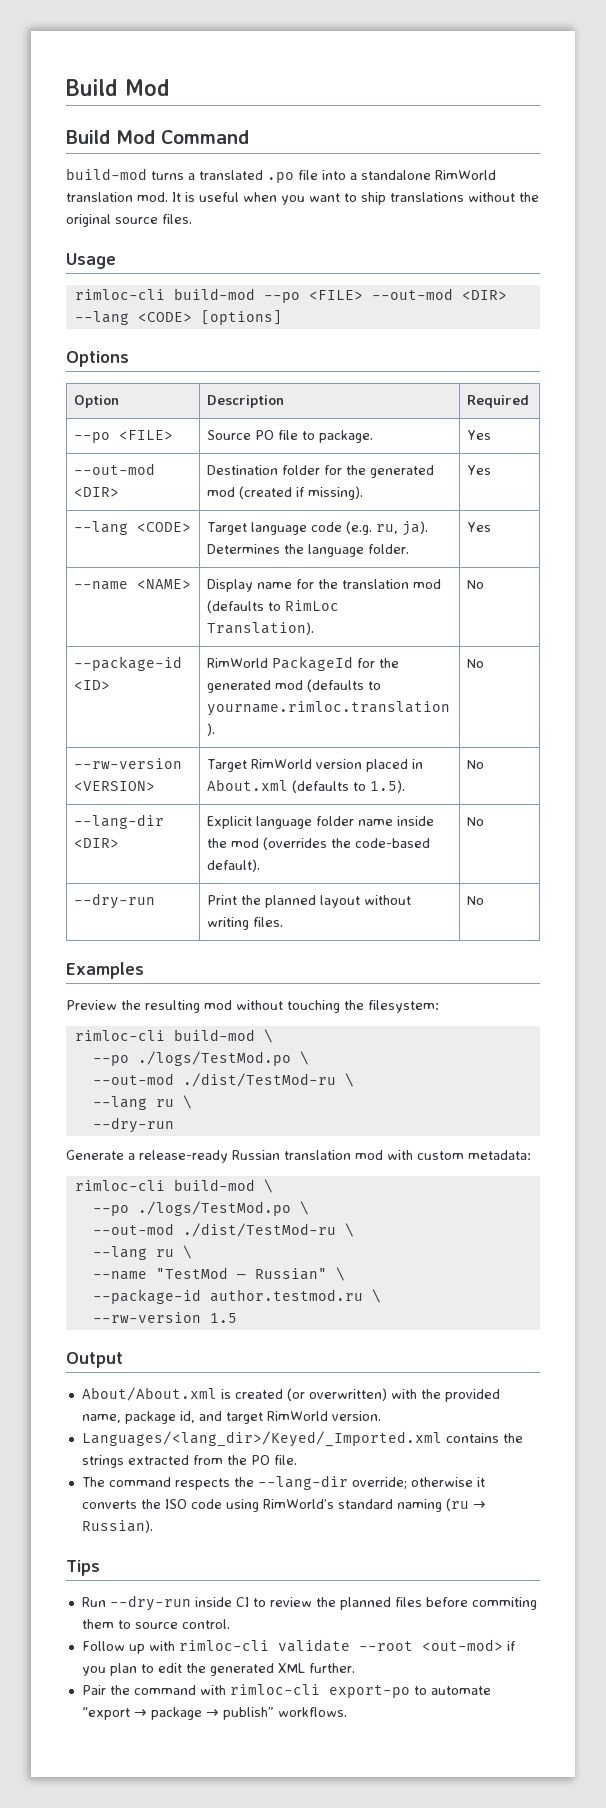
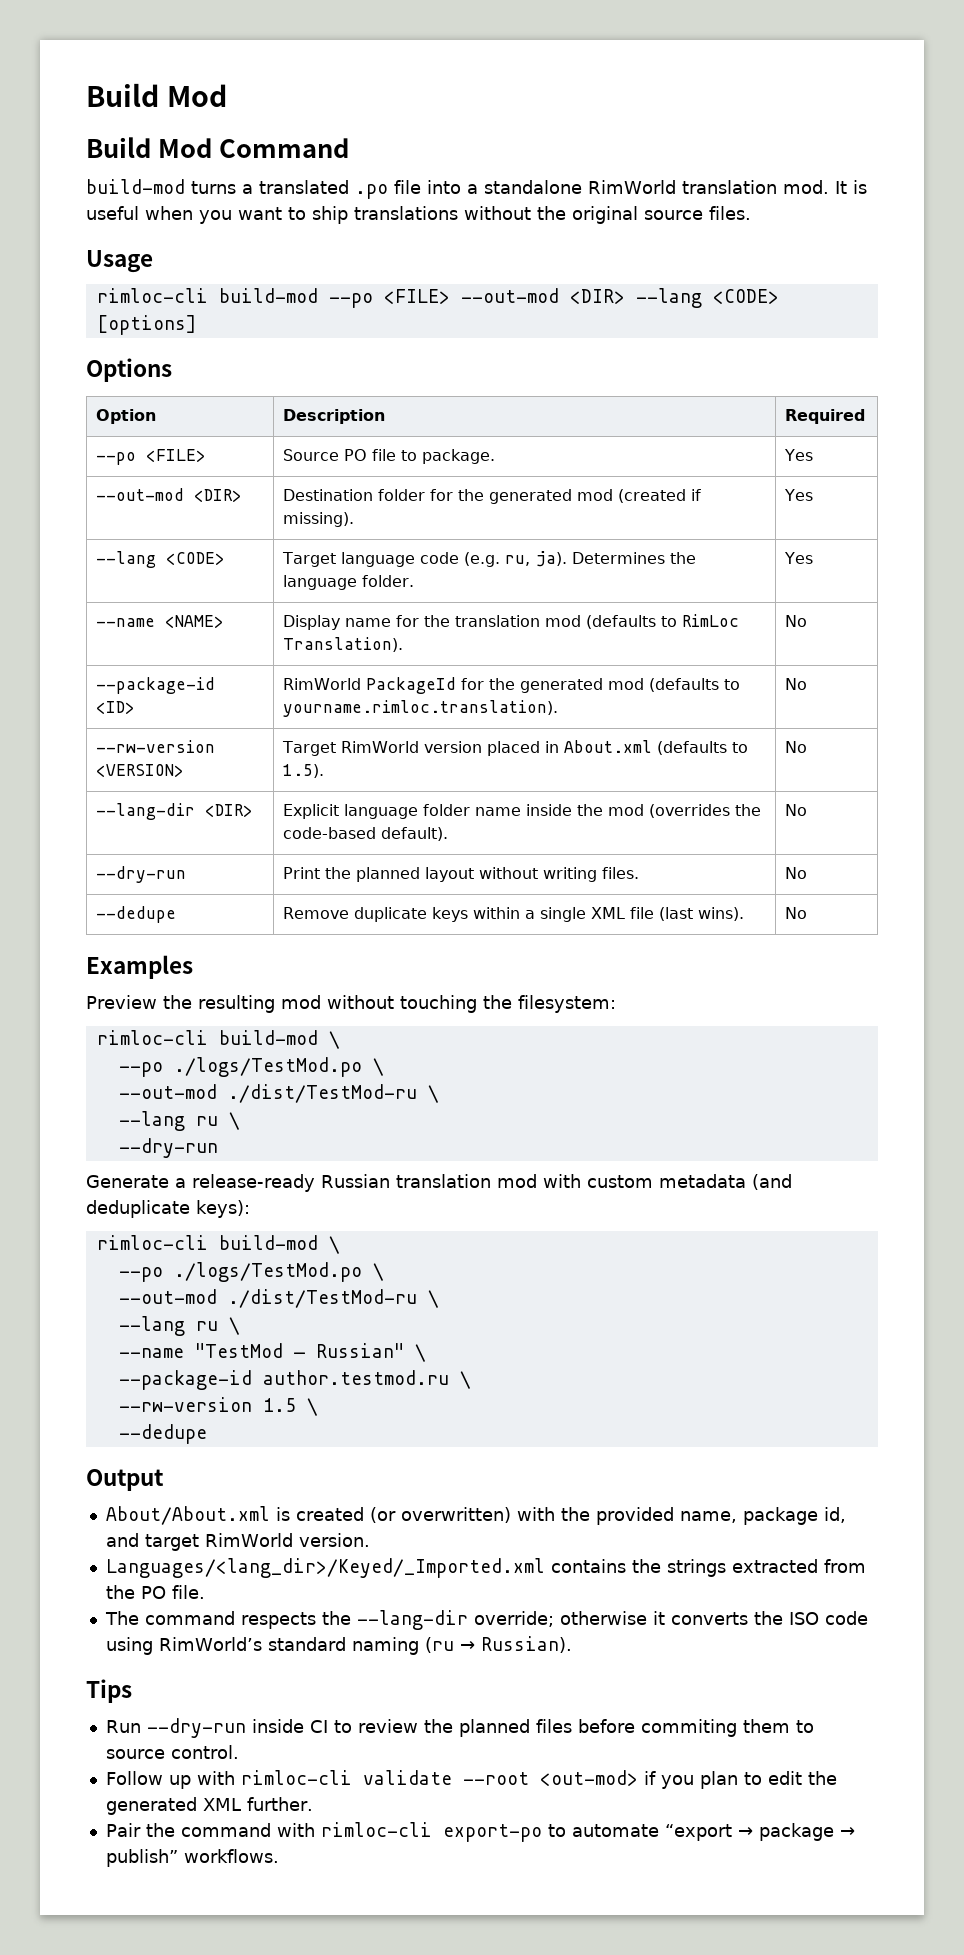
+ --dedupe | Remove duplicate keys within a single XML file (last wins). | No
- Generate a release-ready Russian translation mod with custom metadata:
+ Generate a release-ready Russian translation mod with custom metadata (and deduplicate keys):
- --rw-version 1.5
+ --rw-version 1.5 \
+ --dedupe

